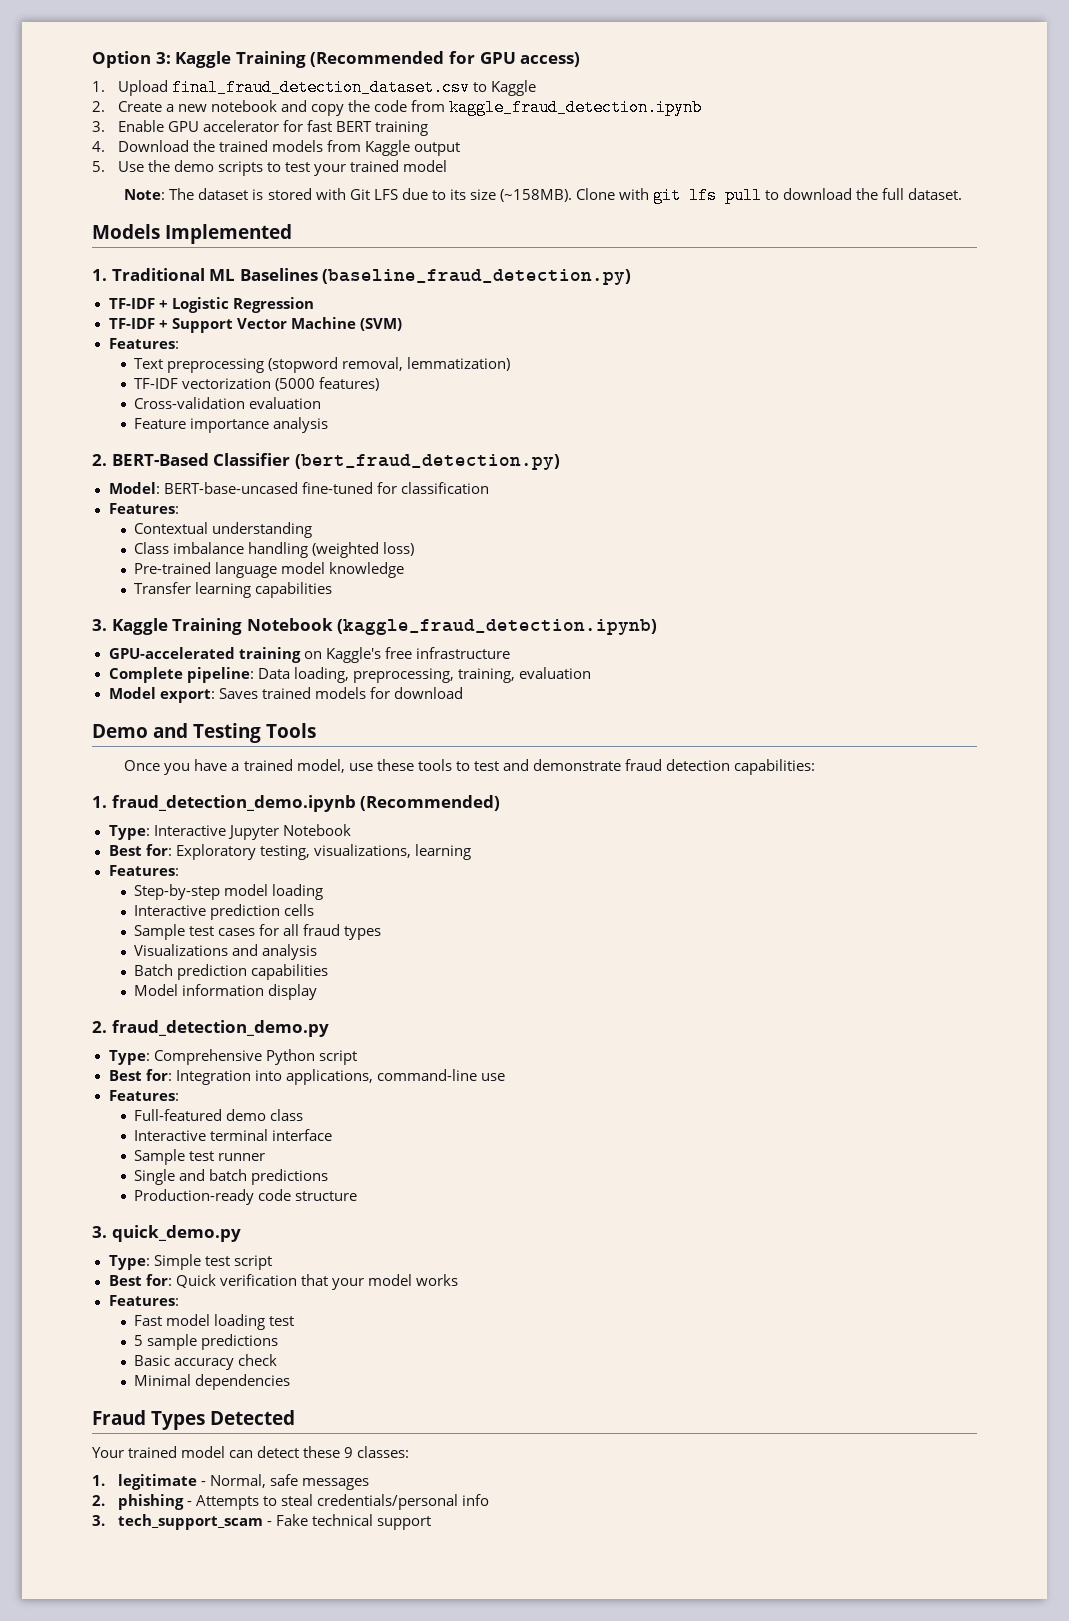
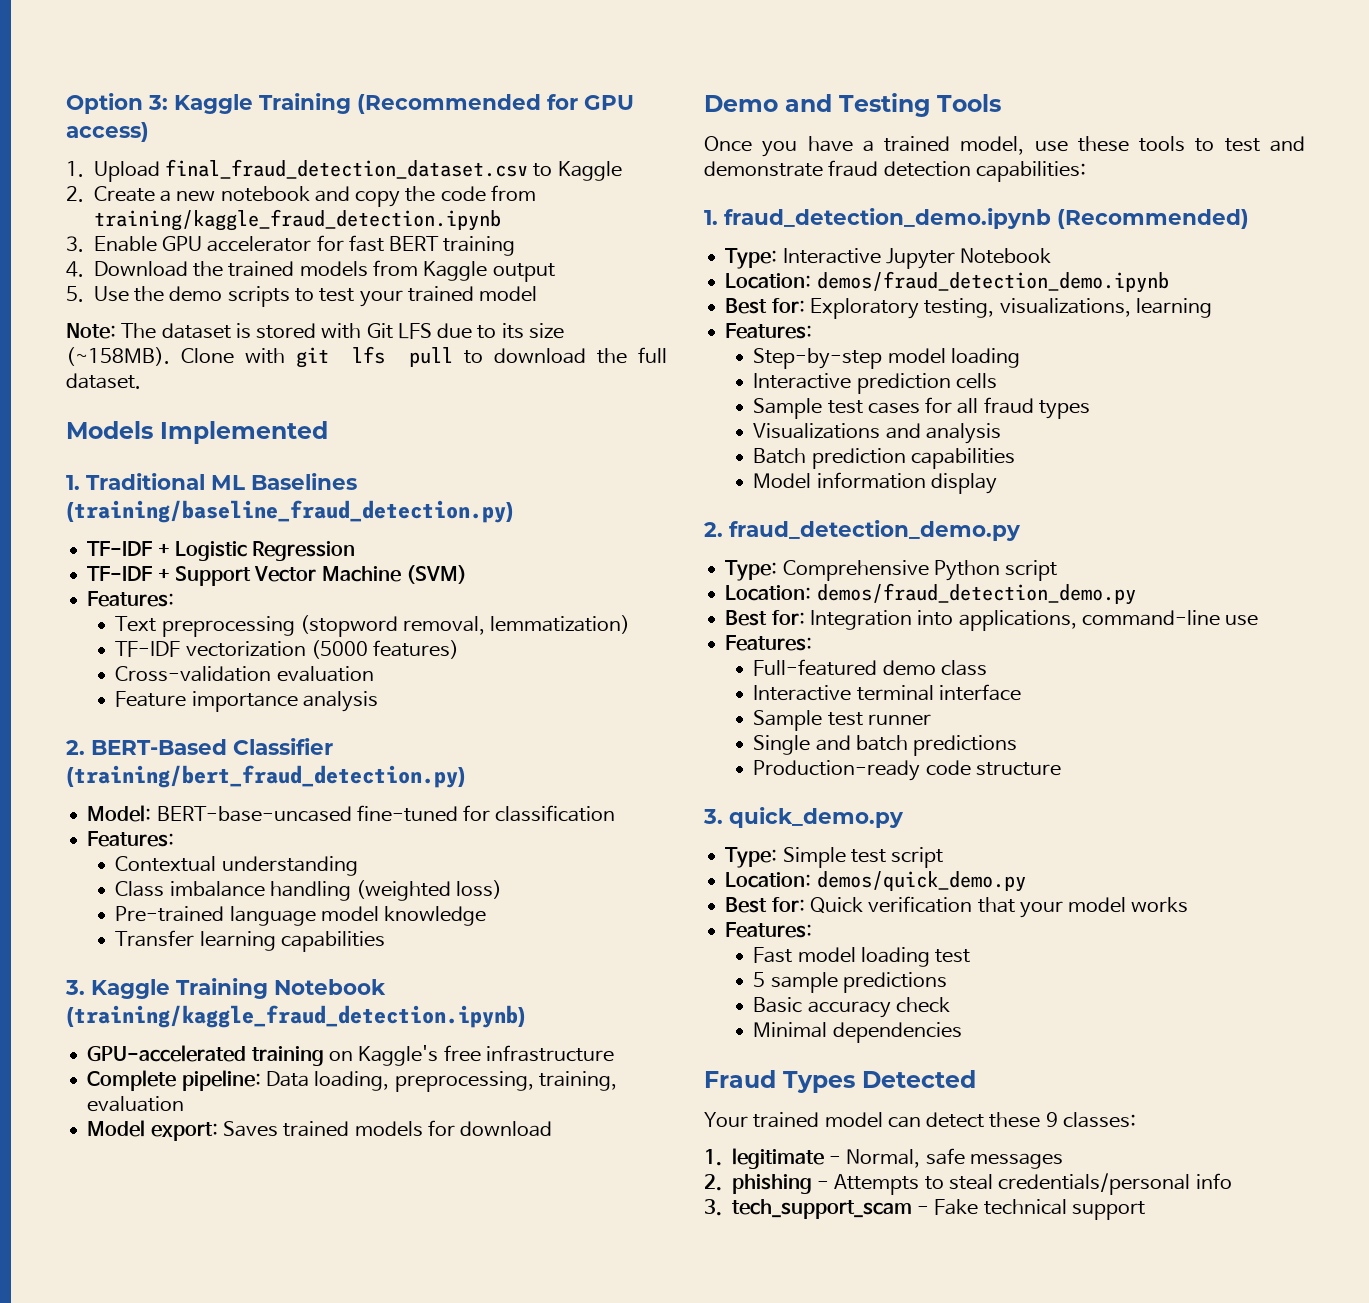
- 2. Create a new notebook and copy the code from kaggle_fraud_detection.ipynb
+ 2. Create a new notebook and copy the code from training/kaggle_fraud_detection.ipynb
- 1. Traditional ML Baselines (baseline_fraud_detection.py)
+ 1. Traditional ML Baselines (training/baseline_fraud_detection.py)
- 2. BERT-Based Classifier (bert_fraud_detection.py)
+ 2. BERT-Based Classifier (training/bert_fraud_detection.py)
- 3. Kaggle Training Notebook (kaggle_fraud_detection.ipynb)
+ 3. Kaggle Training Notebook (training/kaggle_fraud_detection.ipynb)
+ Location: demos/fraud_detection_demo.ipynb
+ Location: demos/fraud_detection_demo.py
+ Location: demos/quick_demo.py

